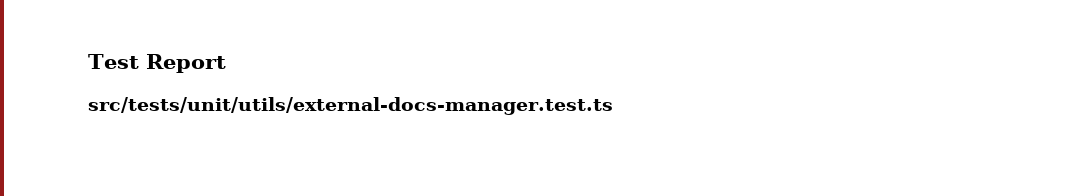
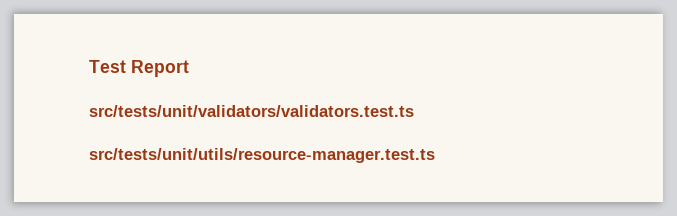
- src/tests/unit/utils/external-docs-manager.test.ts
+ src/tests/unit/validators/validators.test.ts
+ src/tests/unit/utils/resource-manager.test.ts

